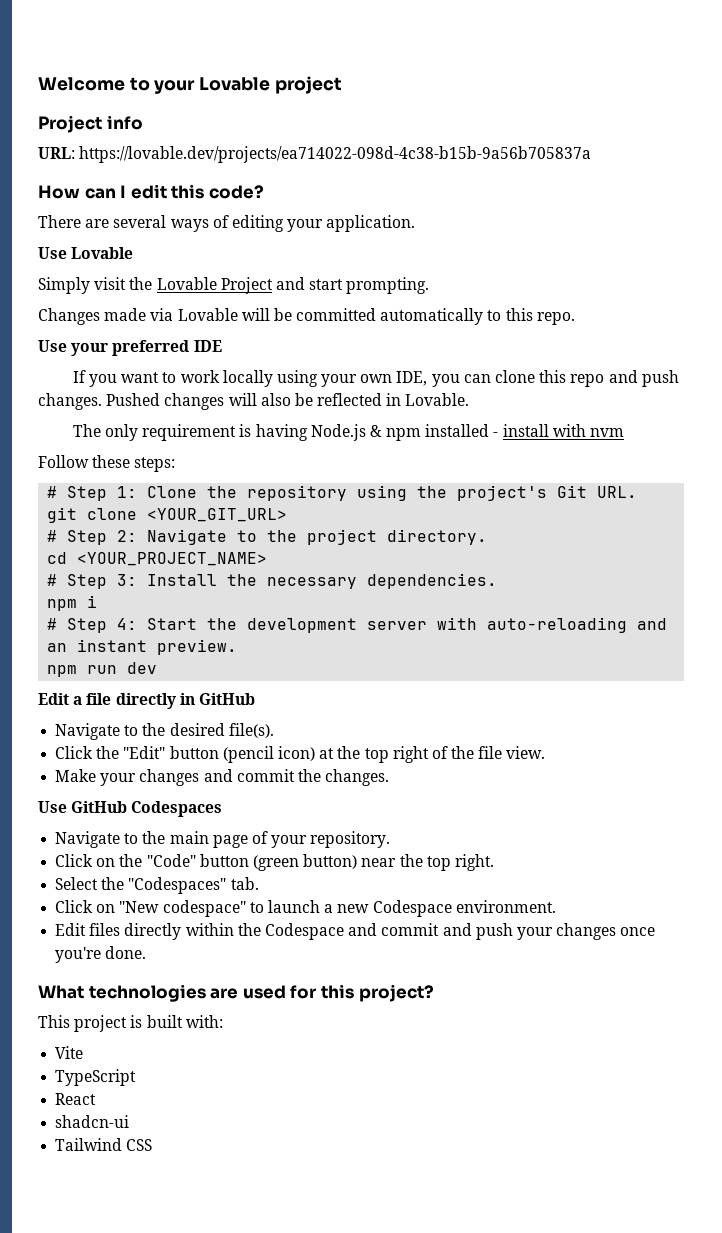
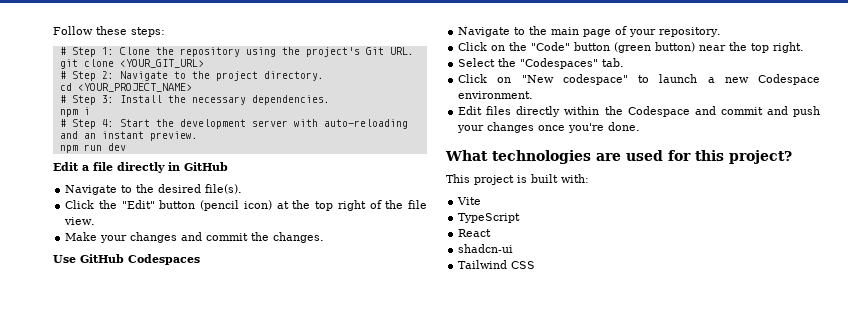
- Welcome to your Lovable project
- Project info
- URL: https://lovable.dev/projects/ea714022-098d-4c38-b15b-9a56b705837a
- How can I edit this code?
- There are several ways of editing your application.
- Use Lovable
- Simply visit the Lovable Project and start prompting.
- Changes made via Lovable will be committed automatically to this repo.
- Use your preferred IDE
- If you want to work locally using your own IDE, you can clone this repo and push changes. Pushed changes will also be reflected in Lovable.
- The only requirement is having Node.js & npm installed - install with nvm

